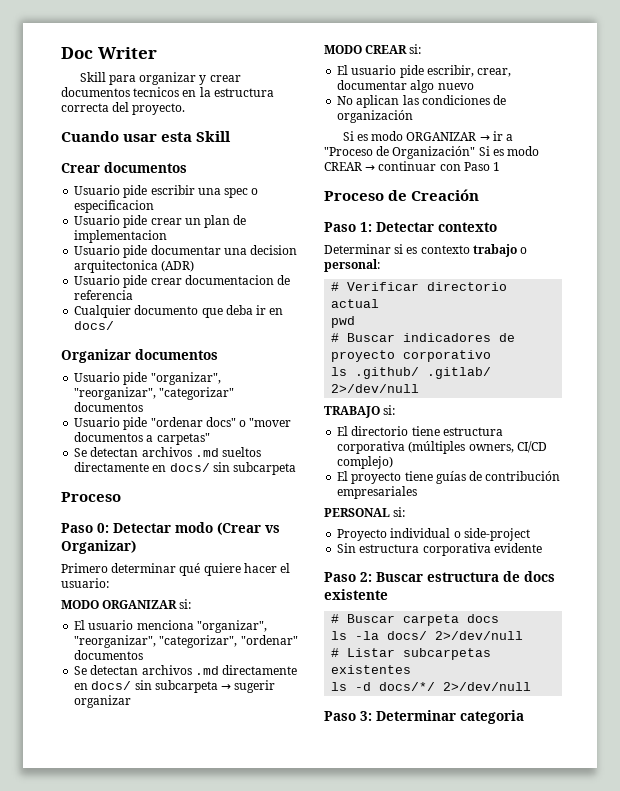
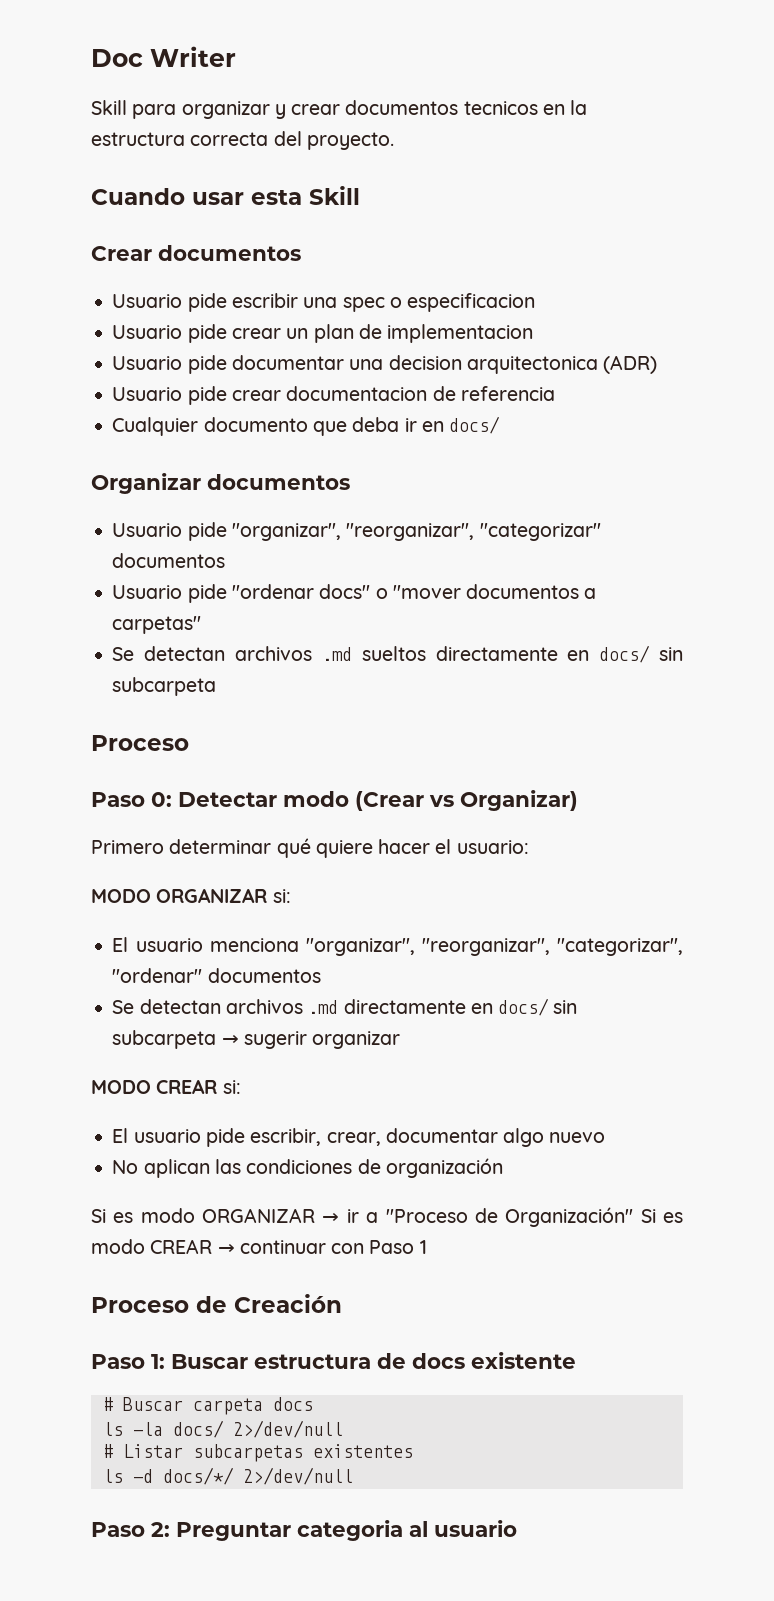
- Paso 1: Detectar contexto
- Determinar si es contexto trabajo o personal:
- # Verificar directorio actual
- pwd
- # Buscar indicadores de proyecto corporativo
- ls .github/ .gitlab/ 2>/dev/null
- TRABAJO si:
- El directorio tiene estructura corporativa (múltiples owners, CI/CD complejo)
- El proyecto tiene guías de contribución empresariales
- PERSONAL si:
- Proyecto individual o side-project
- Sin estructura corporativa evidente
- Paso 2: Buscar estructura de docs existente
+ Paso 1: Buscar estructura de docs existente
- Paso 3: Determinar categoria
+ Paso 2: Preguntar categoria al usuario

